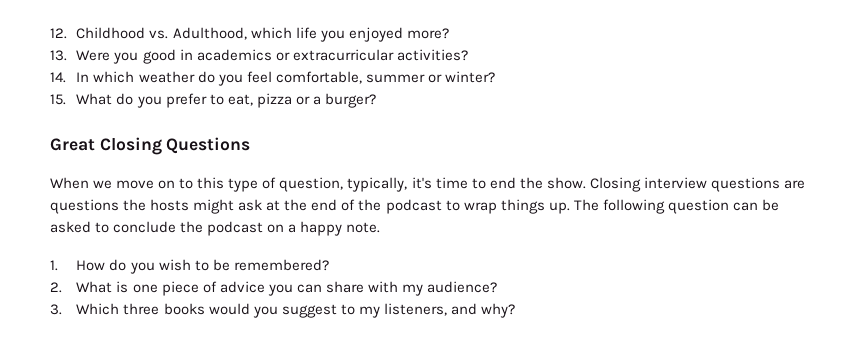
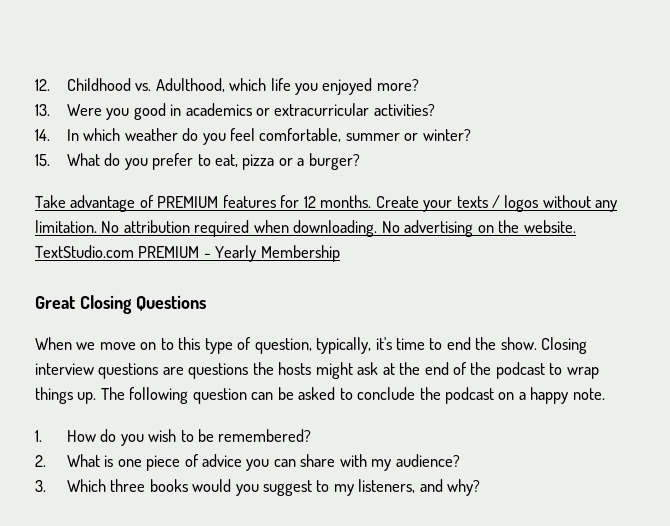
+ Take advantage of PREMIUM features for 12 months. Create your texts / logos without any limitation. No attribution required when downloading. No advertising on the website. TextStudio.com PREMIUM - Yearly Membership

